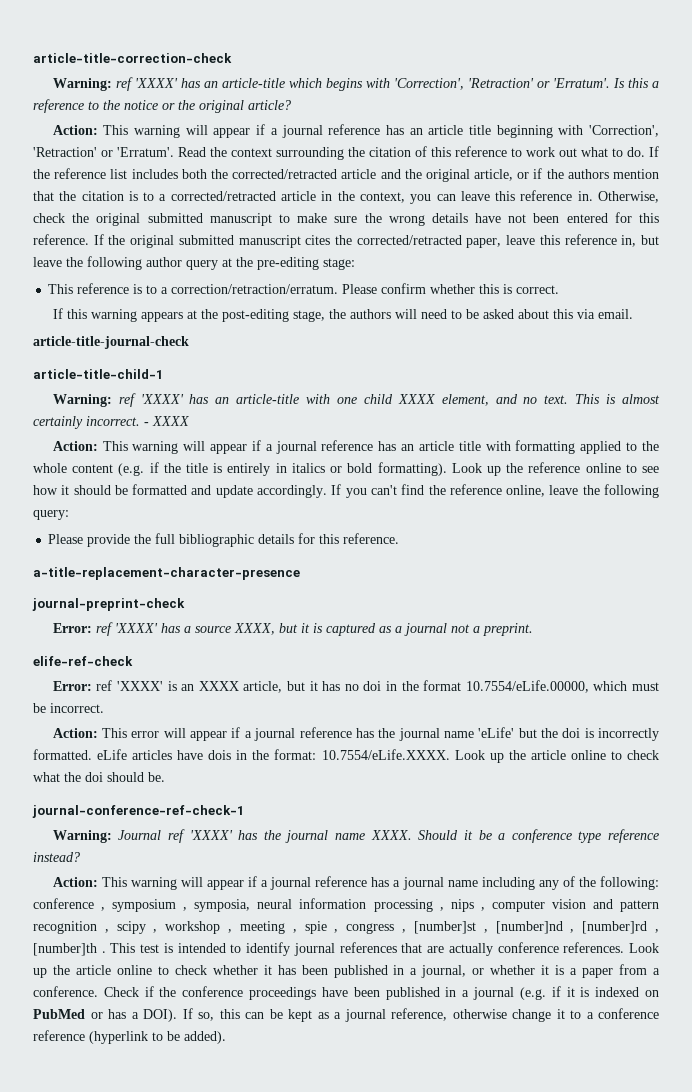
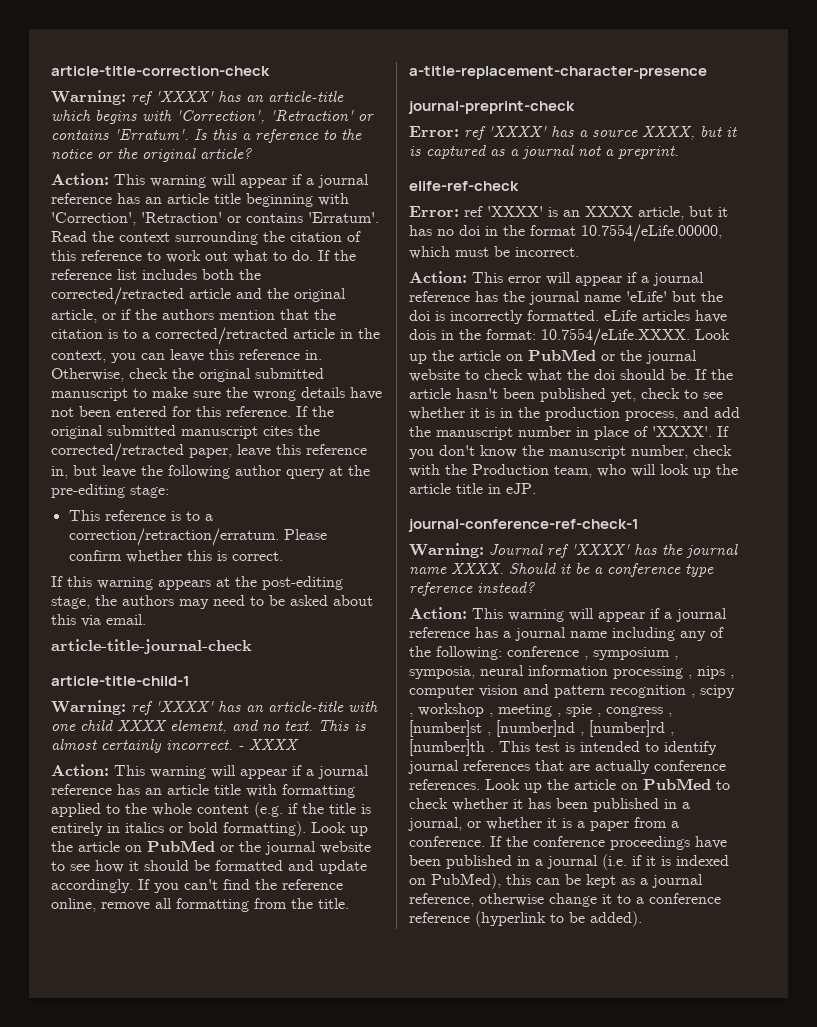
- Warning: ref 'XXXX' has an article-title which begins with 'Correction', 'Retraction' or 'Erratum'.
+ Warning: ref 'XXXX' has an article-title which begins with 'Correction', 'Retraction' or contains 'Erratum'.
- Action: This warning will appear if a journal reference has an article title beginning with 'Correction', 'Retraction' or 'Erratum'.
+ Action: This warning will appear if a journal reference has an article title beginning with 'Correction', 'Retraction' or contains 'Erratum'.
- If this warning appears at the post-editing stage, the authors will need to be asked about this via email.
+ If this warning appears at the post-editing stage, the authors may need to be asked about this via email.
- Look up the reference online to see how it should be formatted and update accordingly.
+ Look up the article on PubMed or the journal website to see how it should be formatted and update accordingly.
- If you can't find the reference online, leave the following query:
- Please provide the full bibliographic details for this reference.
+ If you can't find the reference online, remove all formatting from the title.
- Action: This error will appear if a journal reference has the journal name 'eLife' but the doi is incorrectly formatted. eLife articles have dois in the format: 10.7554/eLife.XXXX. Look up the article online to check what the doi should be.
+ Action: This error will appear if a journal reference has the journal name 'eLife' but the doi is incorrectly formatted. eLife articles have dois in the format: 10.7554/eLife.XXXX. Look up the article on PubMed or the journal website to check what the doi should be. If the article hasn't been published yet, check to see whether it is in the production process, and add the manuscript number in place of 'XXXX'. If you don't know the manuscript number, check with the Production team, who will look up the article title in eJP.
- Look up the article online to check whether it has been published in a journal, or whether it is a paper from a conference.
+ Look up the article on PubMed to check whether it has been published in a journal, or whether it is a paper from a conference.
- Check if the conference proceedings have been published in a journal (e.g. if it is indexed on PubMed or has a DOI). If so, this can be kept as a journal reference, otherwise change it to a conference reference (hyperlink to be added).
+ If the conference proceedings have been published in a journal (i.e. if it is indexed on PubMed), this can be kept as a journal reference, otherwise change it to a conference reference (hyperlink to be added).

